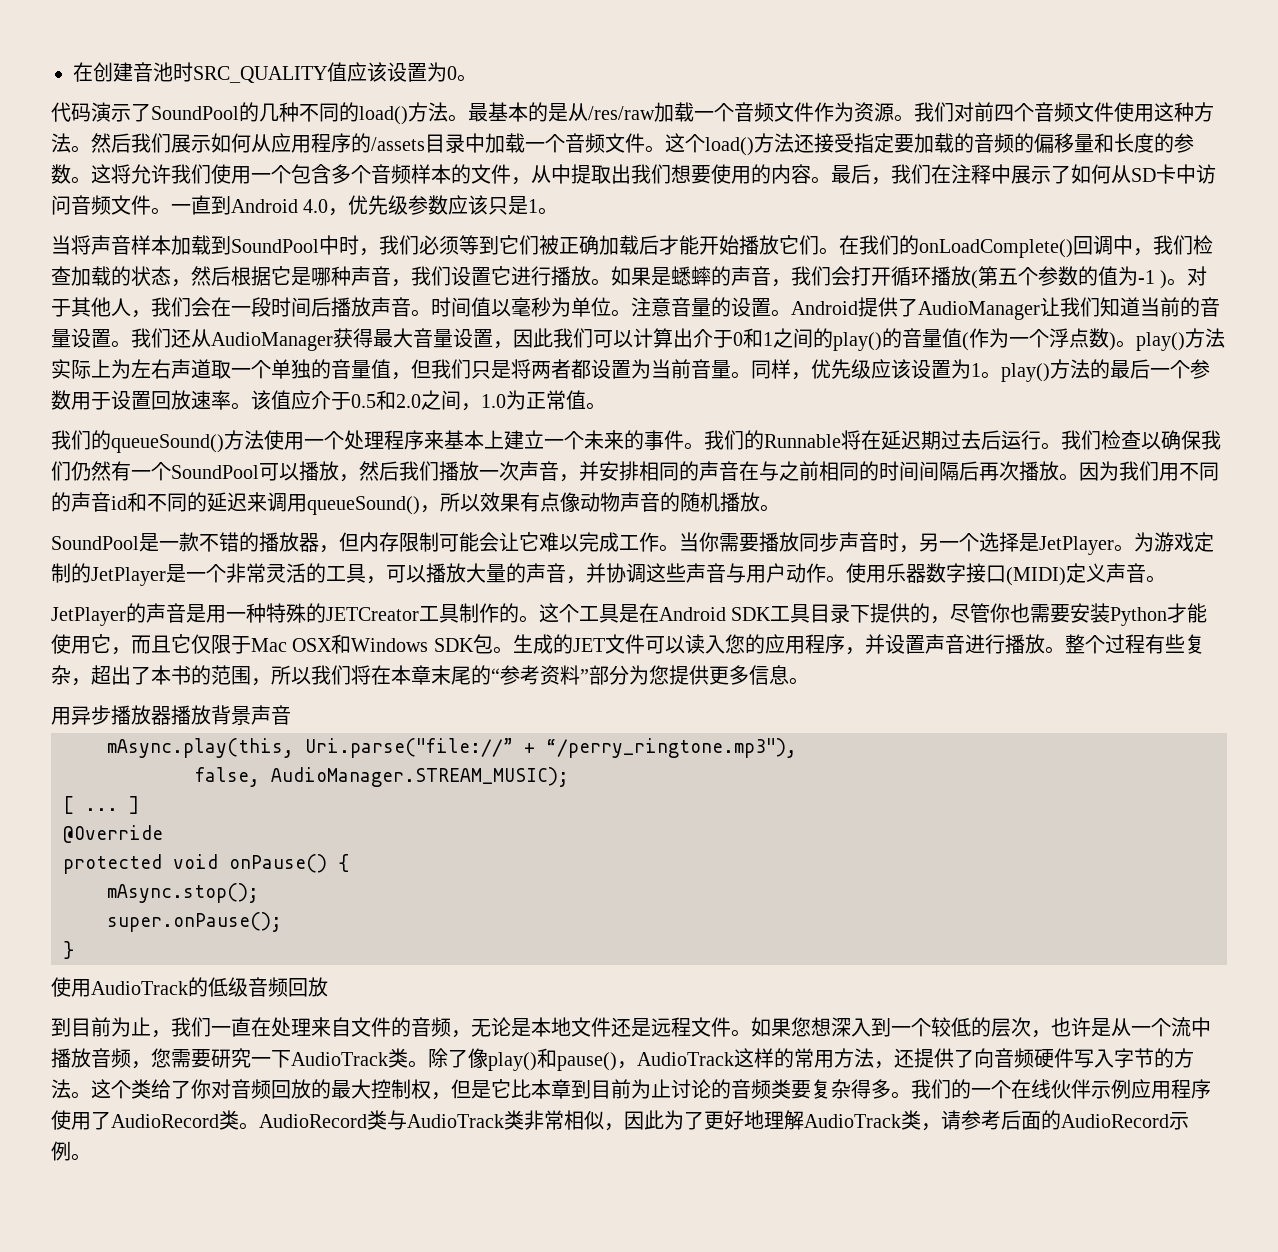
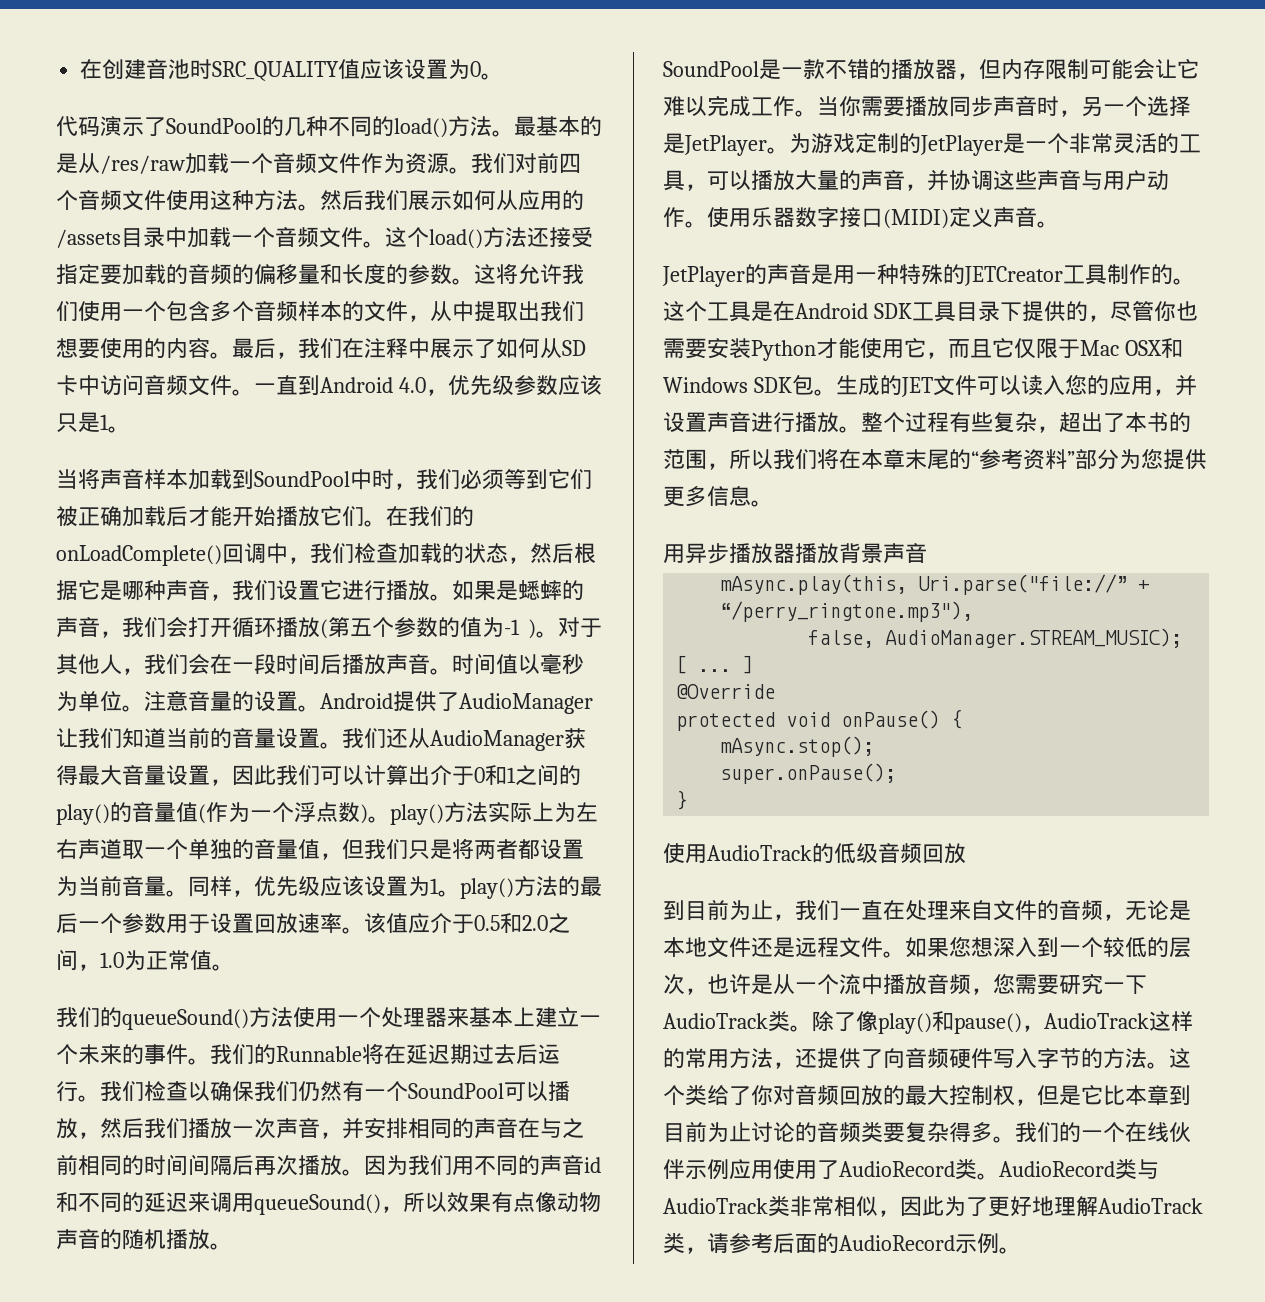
- 然后我们展示如何从应用程序的/assets目录中加载一个音频文件。
+ 然后我们展示如何从应用的/assets目录中加载一个音频文件。
- 我们的queueSound()方法使用一个处理程序来基本上建立一个未来的事件。
+ 我们的queueSound()方法使用一个处理器来基本上建立一个未来的事件。
- 生成的JET文件可以读入您的应用程序，并设置声音进行播放。
+ 生成的JET文件可以读入您的应用，并设置声音进行播放。
- 我们的一个在线伙伴示例应用程序使用了AudioRecord类。
+ 我们的一个在线伙伴示例应用使用了AudioRecord类。

